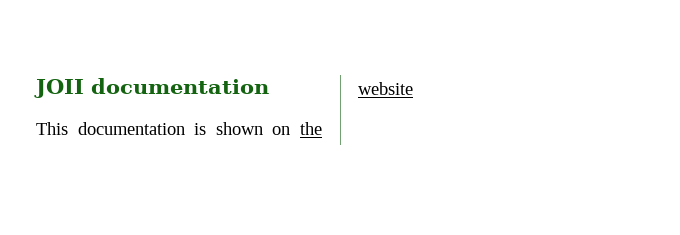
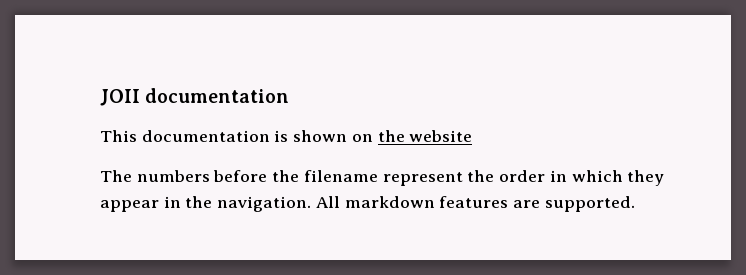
+ The numbers before the filename represent the order in which they appear in the navigation. All markdown features are supported.

